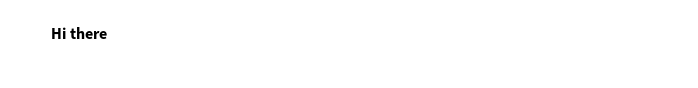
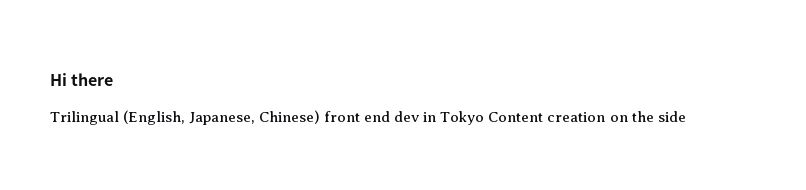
+ Trilingual (English, Japanese, Chinese) front end dev in Tokyo Content creation on the side

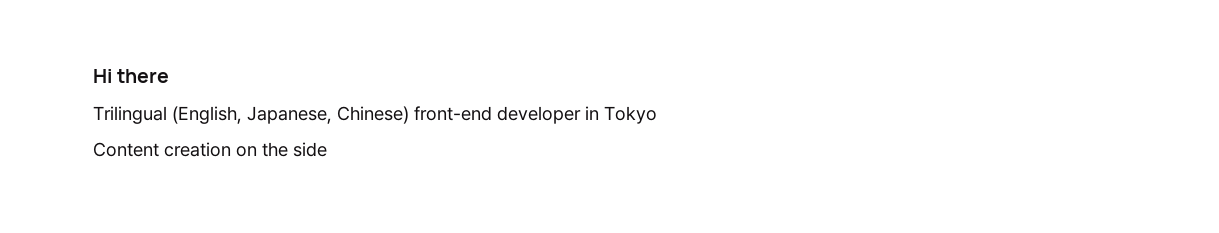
- Trilingual (English, Japanese, Chinese) front end dev in Tokyo Content creation on the side
+ Trilingual (English, Japanese, Chinese) front-end developer in Tokyo
+ Content creation on the side

